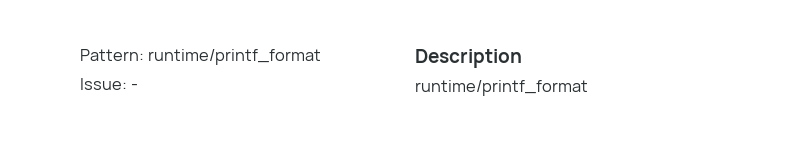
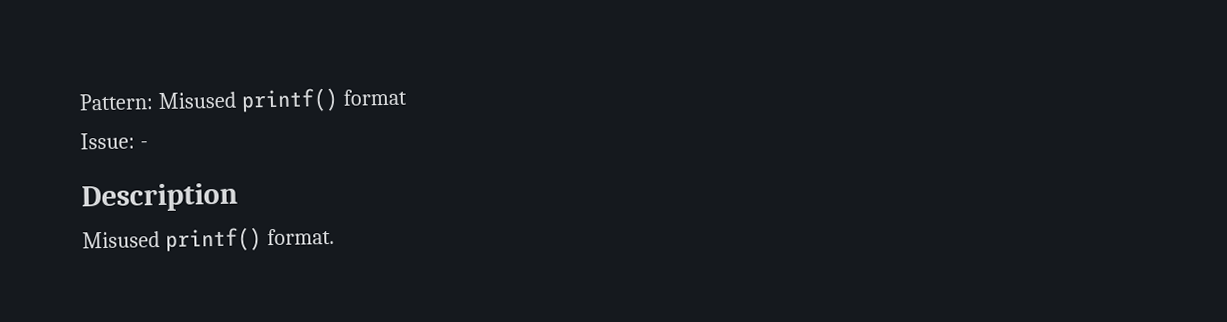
- Pattern: runtime/printf_format
+ Pattern: Misused printf() format
  Description
- runtime/printf_format
+ Misused printf() format.

